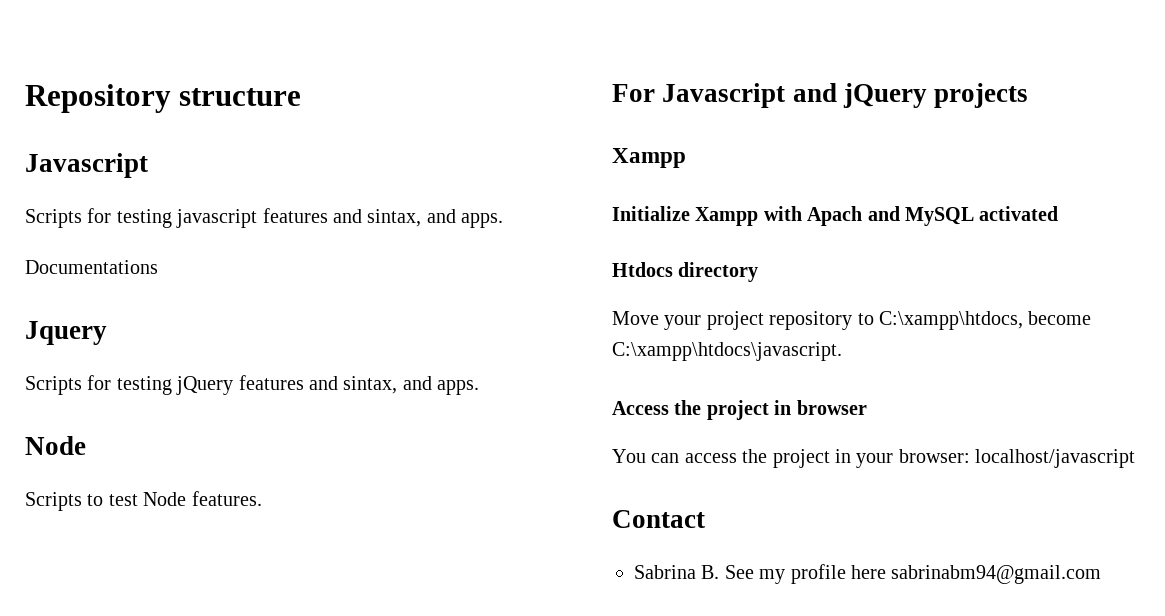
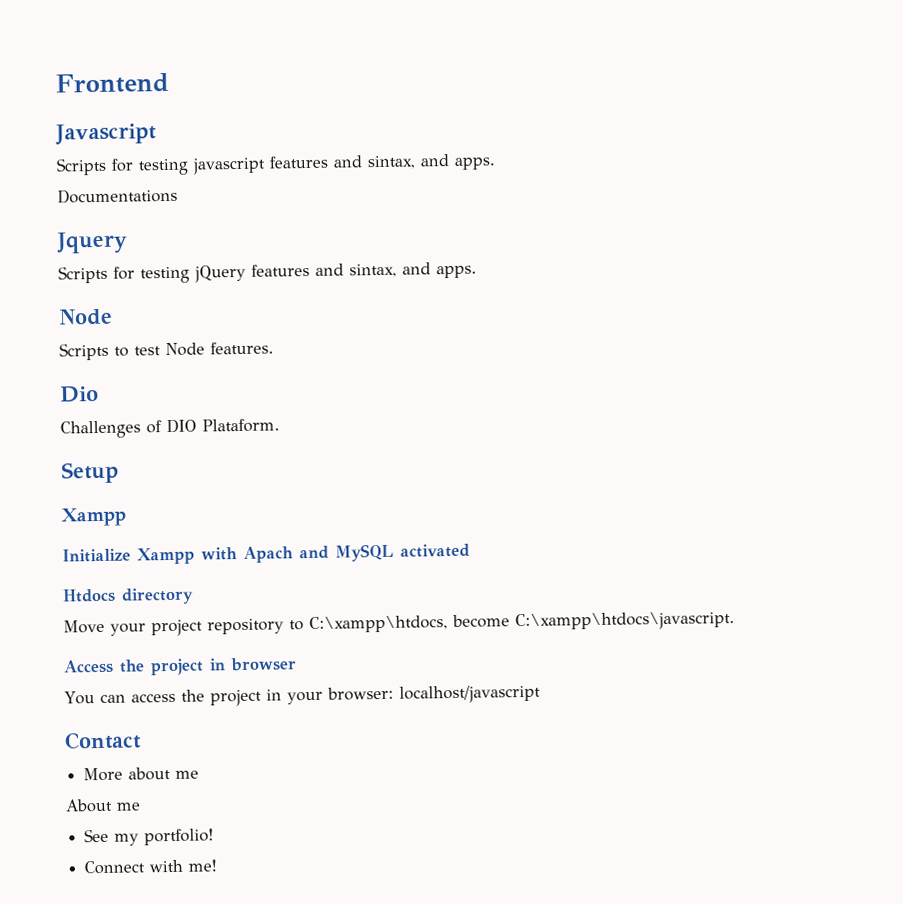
- Repository structure
+ Frontend
- For Javascript and jQuery projects
+ Dio
+ Challenges of DIO Plataform.
+ Setup
- Sabrina B. See my profile here sabrinabm94@gmail.com
+ More about me
+ About me
+ See my portfolio!
+ Connect with me!

